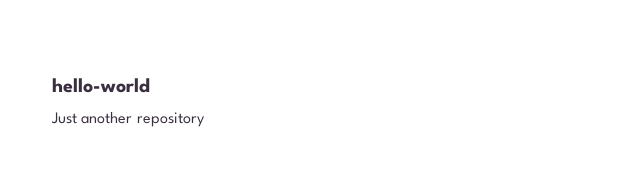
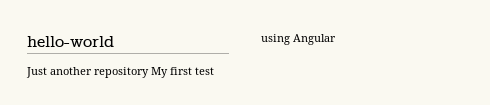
- Just another repository
+ Just another repository My first test using Angular

